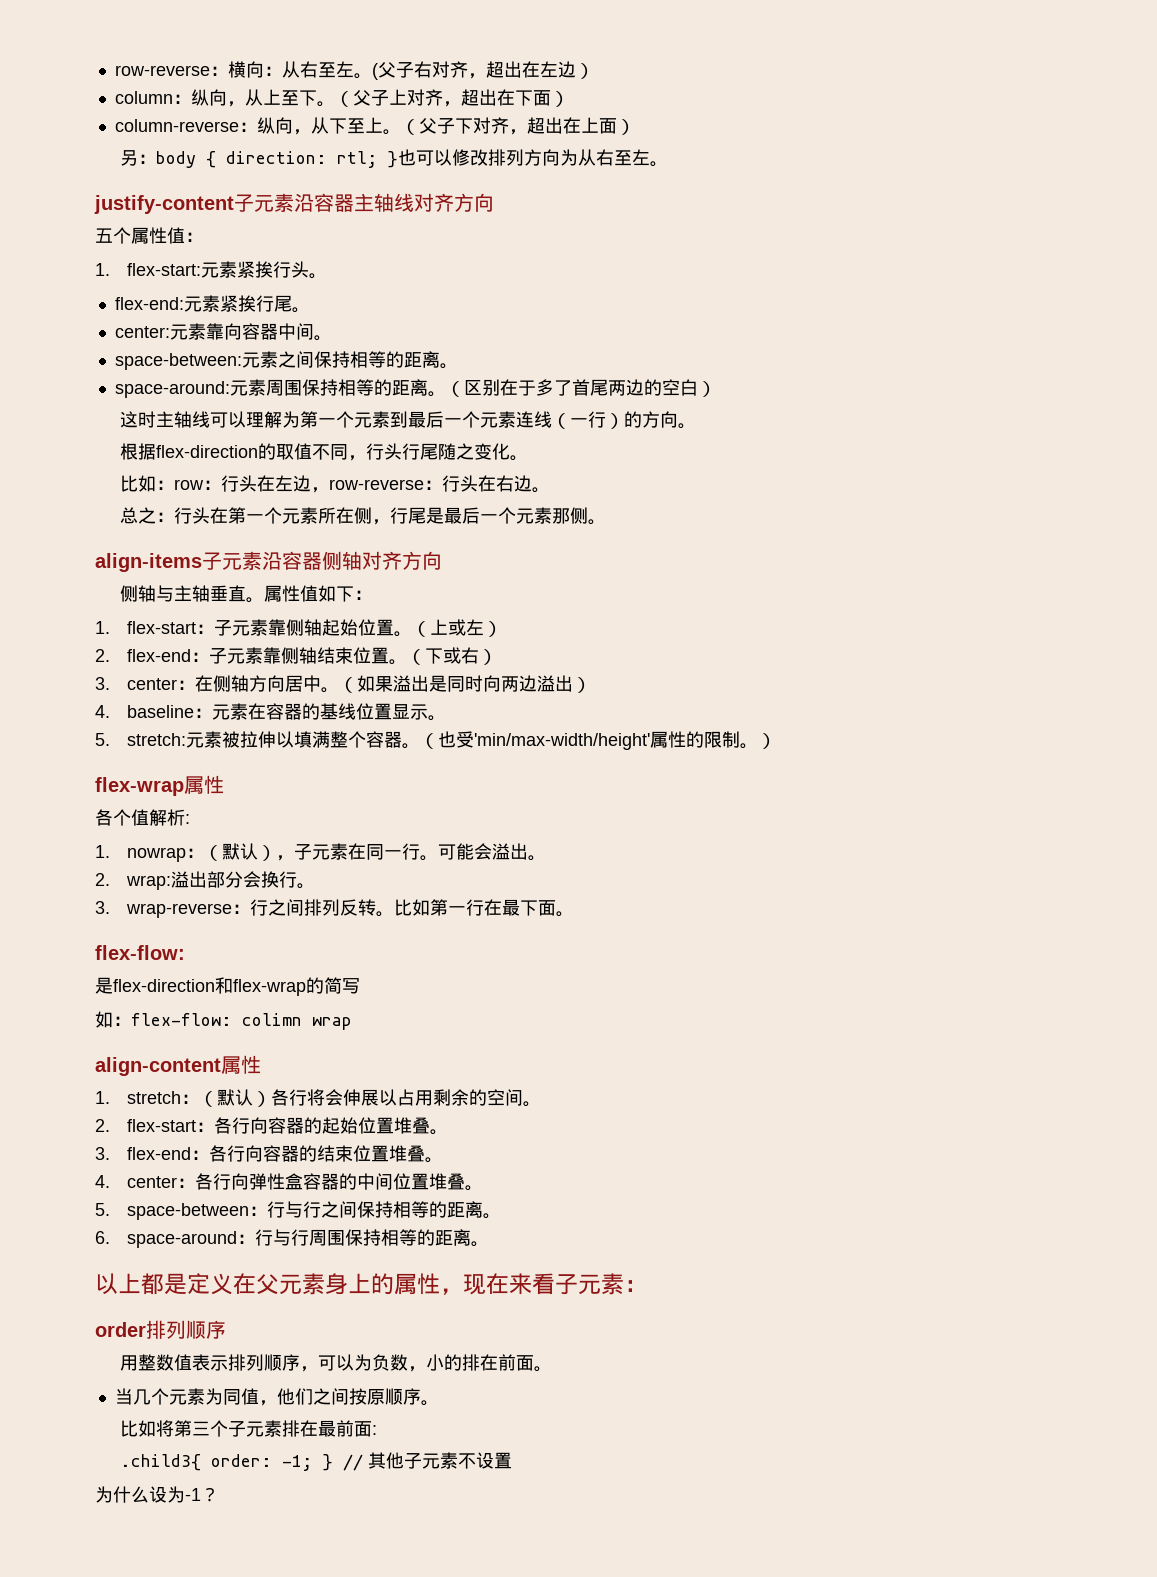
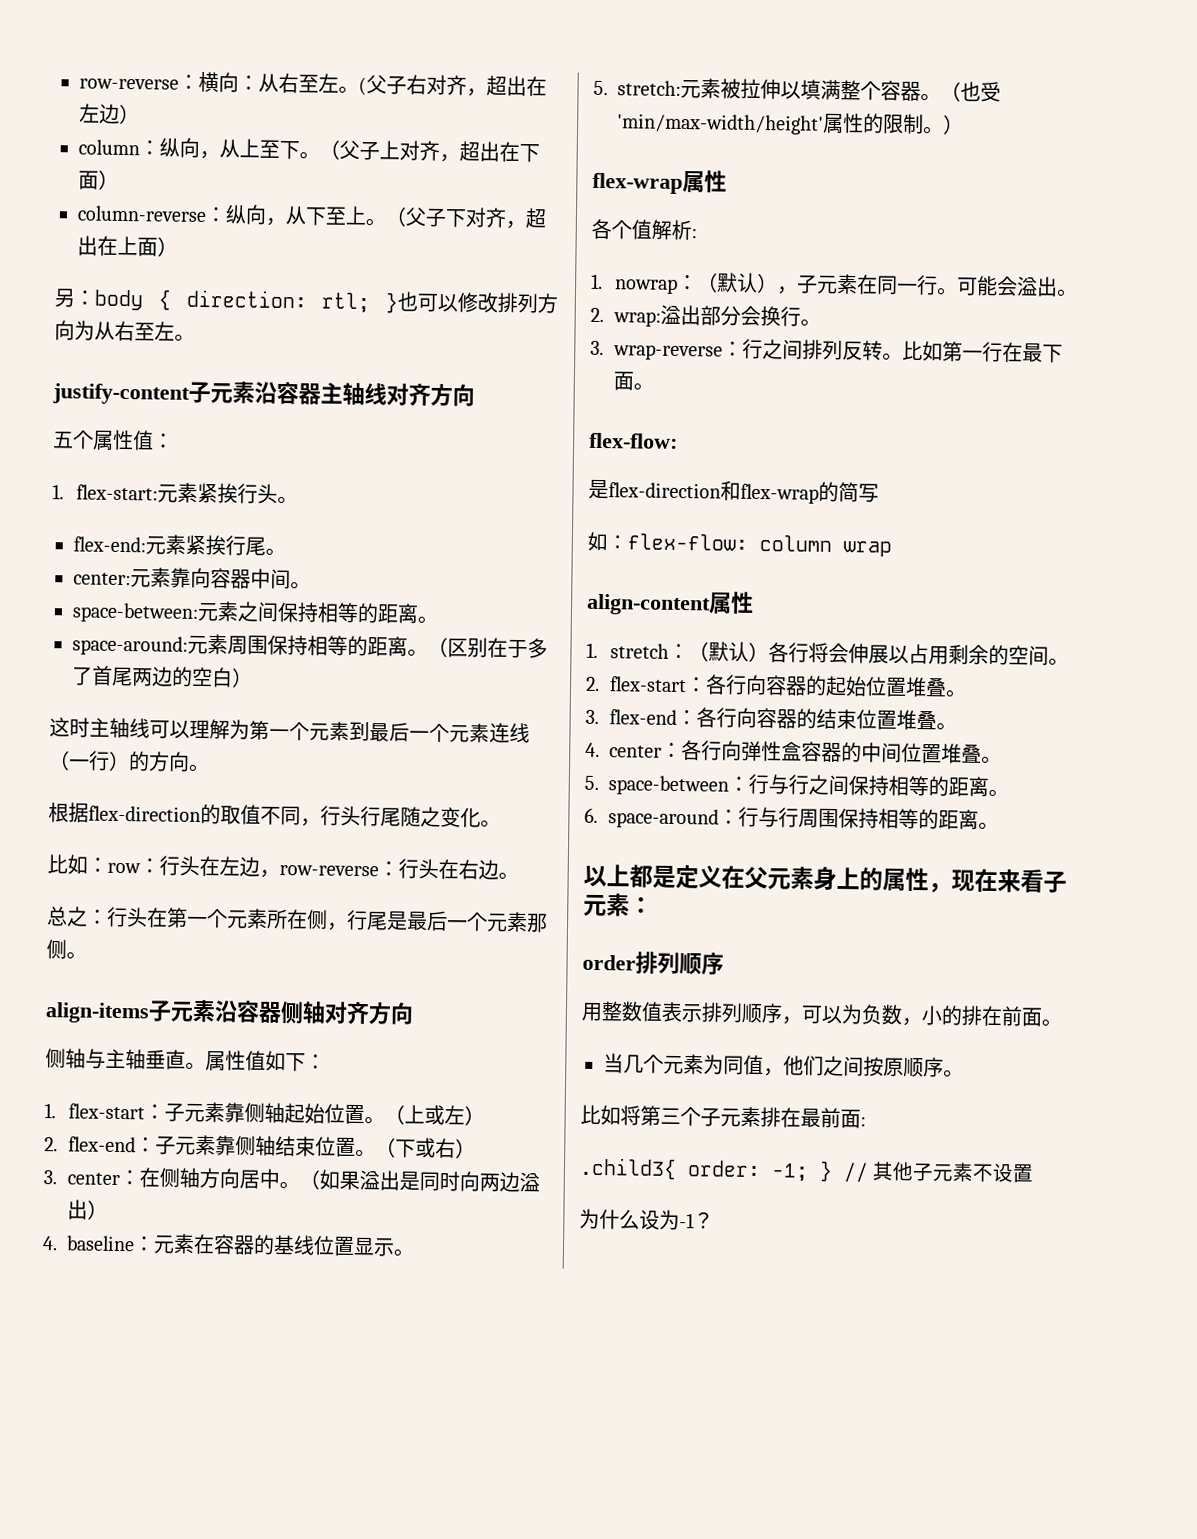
- 如：flex-flow: colimn wrap
+ 如：flex-flow: column wrap

